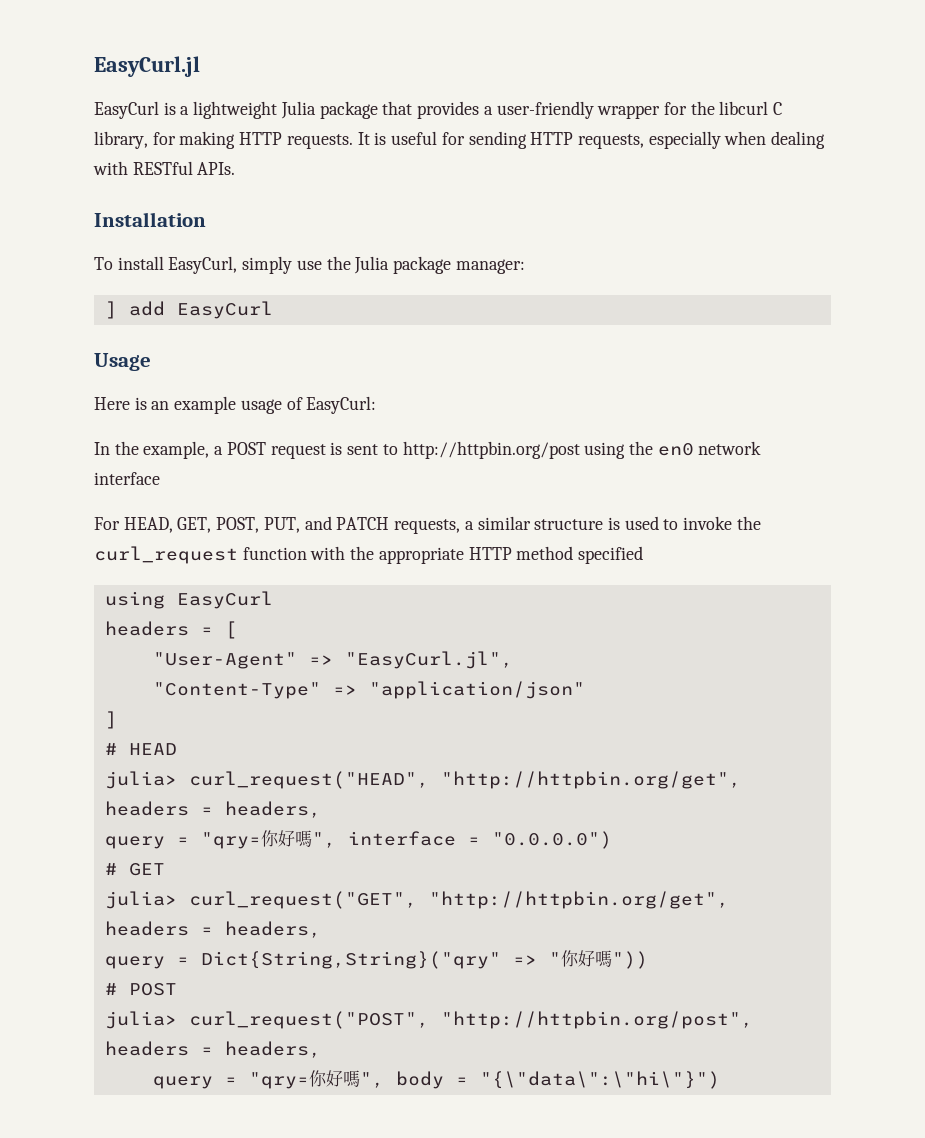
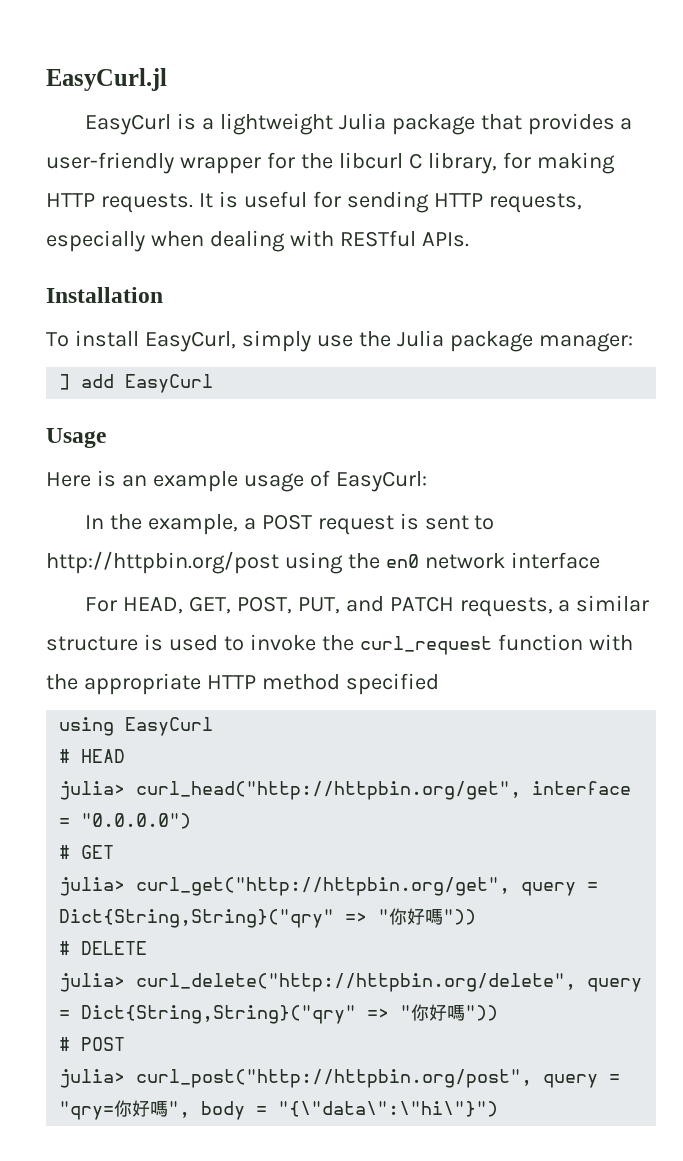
- headers = [
- "User-Agent" => "EasyCurl.jl",
- "Content-Type" => "application/json"
- ]
  # HEAD
- julia> curl_request("HEAD", "http://httpbin.org/get", headers = headers,
- query = "qry=你好嗎", interface = "0.0.0.0")
+ julia> curl_head("http://httpbin.org/get", interface = "0.0.0.0")
- julia> curl_request("GET", "http://httpbin.org/get", headers = headers,
- query = Dict{String,String}("qry" => "你好嗎"))
+ julia> curl_get("http://httpbin.org/get", query = Dict{String,String}("qry" => "你好嗎"))
+ # DELETE
+ julia> curl_delete("http://httpbin.org/delete", query = Dict{String,String}("qry" => "你好嗎"))
- julia> curl_request("POST", "http://httpbin.org/post", headers = headers,
- query = "qry=你好嗎", body = "{\"data\":\"hi\"}")
+ julia> curl_post("http://httpbin.org/post", query = "qry=你好嗎", body = "{\"data\":\"hi\"}")

